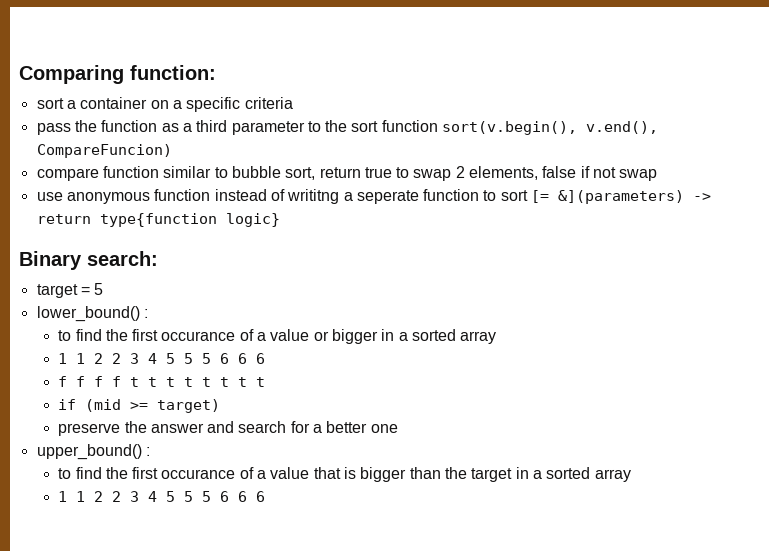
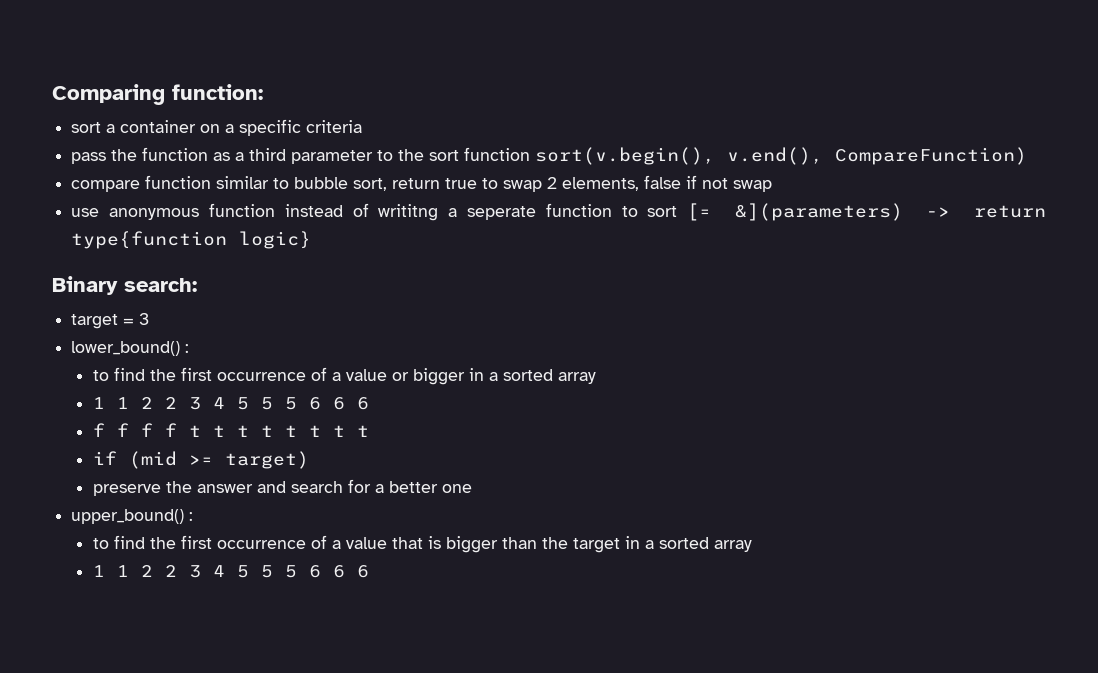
- pass the function as a third parameter to the sort function sort(v.begin(), v.end(), CompareFuncion)
+ pass the function as a third parameter to the sort function sort(v.begin(), v.end(), CompareFunction)
- target = 5
+ target = 3
- to find the first occurance of a value or bigger in a sorted array
+ to find the first occurrence of a value or bigger in a sorted array
- to find the first occurance of a value that is bigger than the target in a sorted array
+ to find the first occurrence of a value that is bigger than the target in a sorted array

